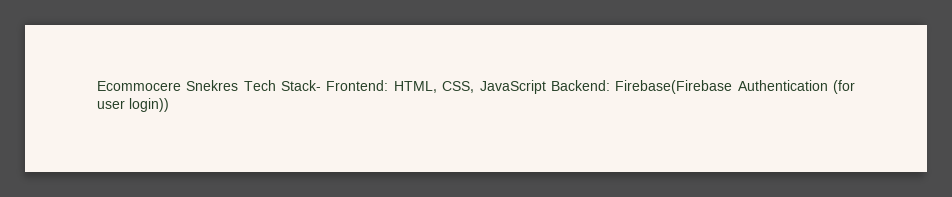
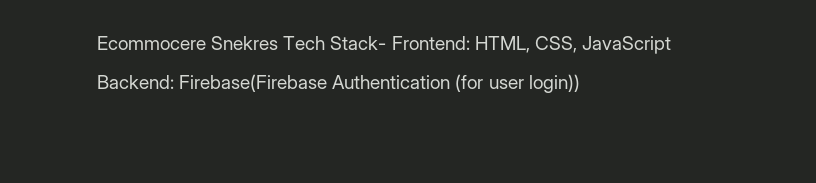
- Ecommocere Snekres Tech Stack- Frontend: HTML, CSS, JavaScript Backend: Firebase(Firebase Authentication (for user login))
+ Ecommocere Snekres Tech Stack- Frontend: HTML, CSS, JavaScript
+ Backend: Firebase(Firebase Authentication (for user login))

